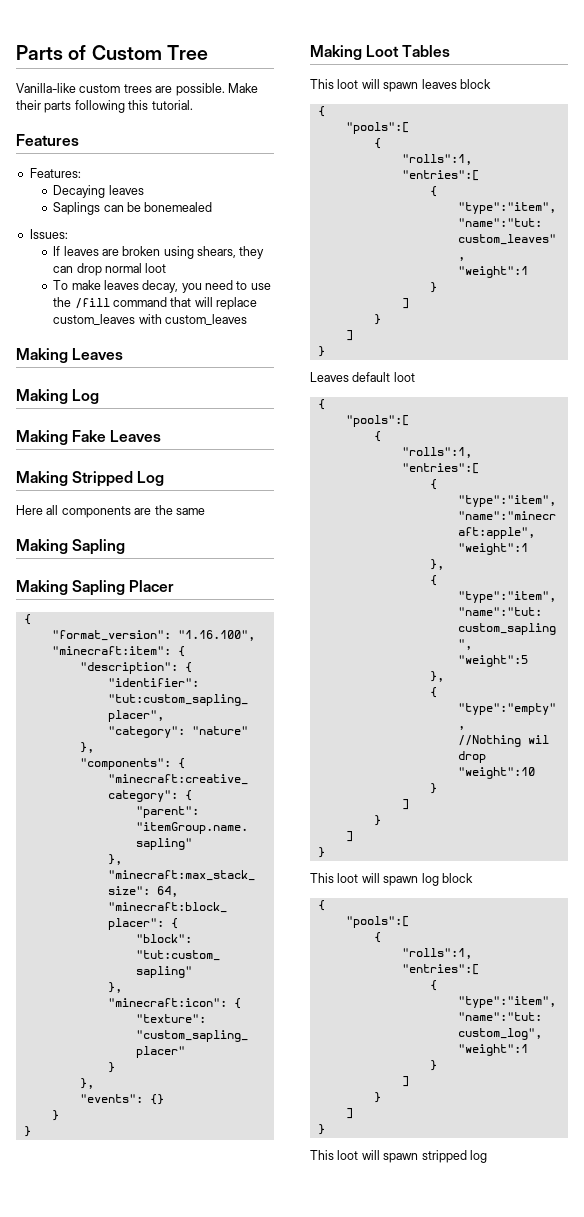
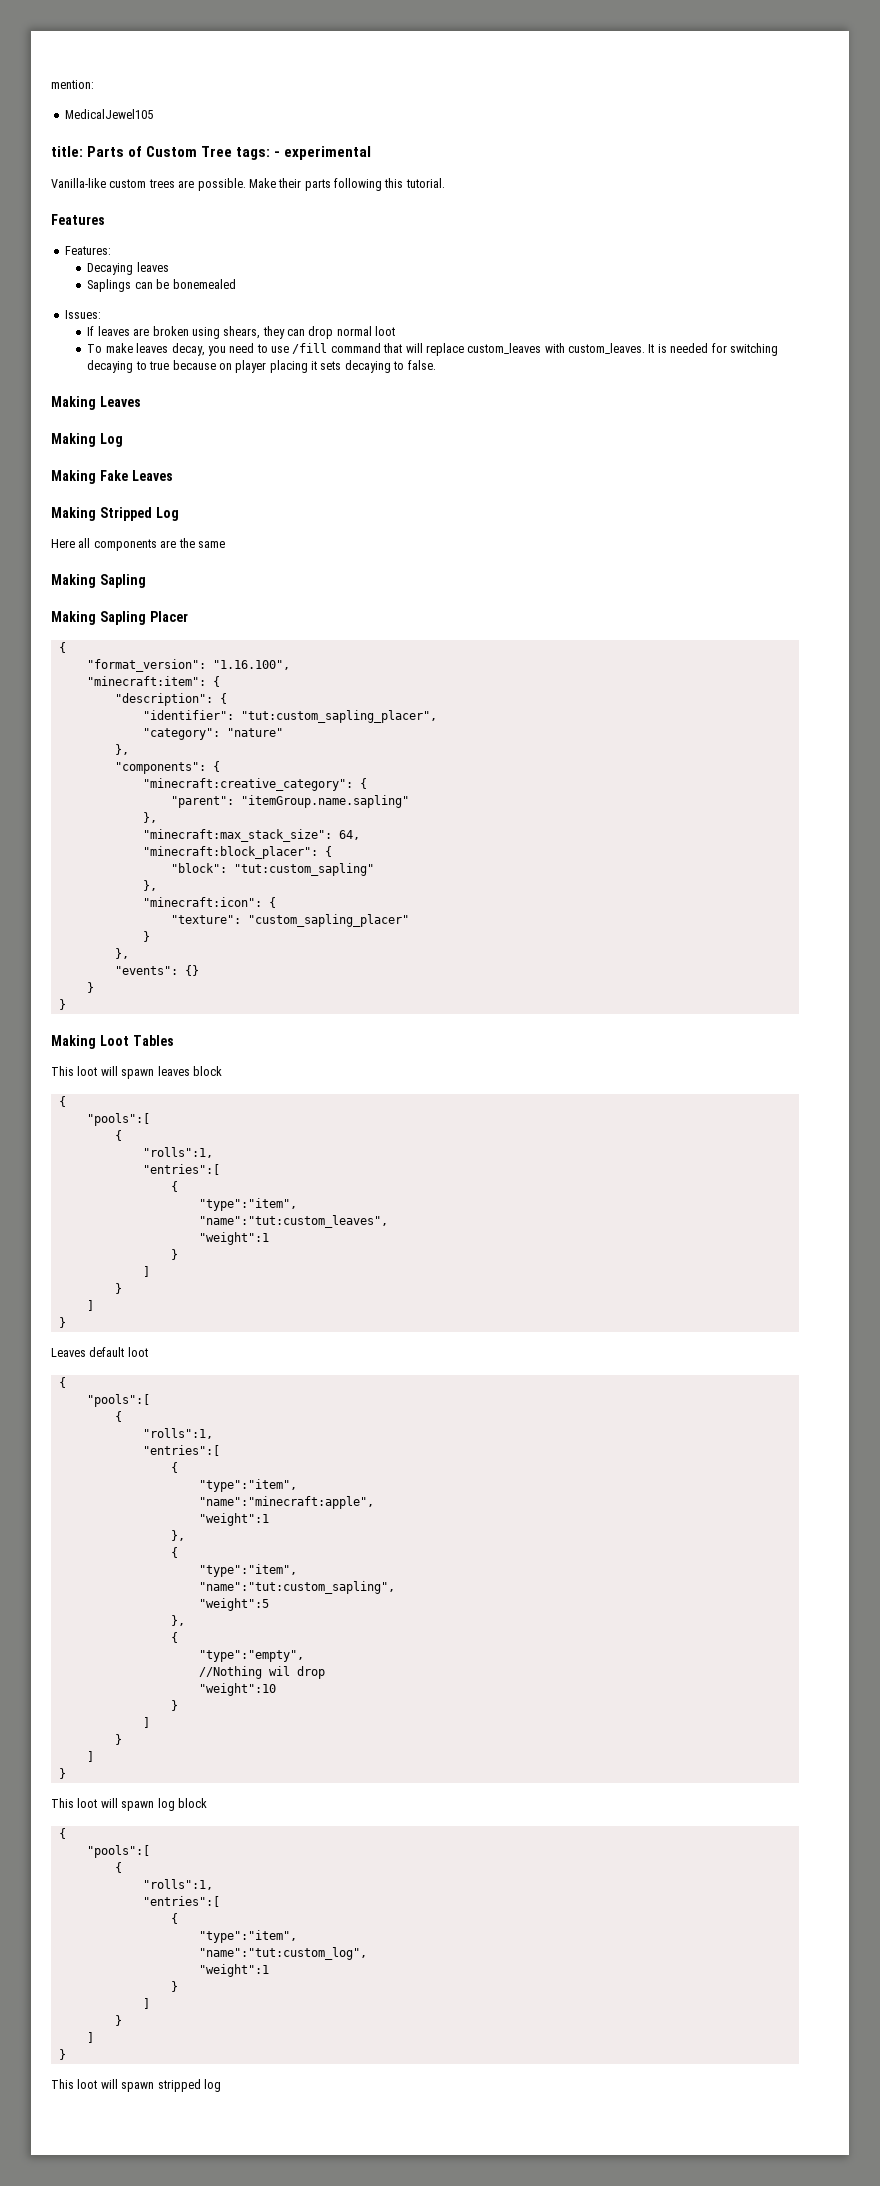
- Parts of Custom Tree
+ mention:
+ MedicalJewel105
+ title: Parts of Custom Tree tags: - experimental
- To make leaves decay, you need to use the /fill command that will replace custom_leaves with custom_leaves
+ To make leaves decay, you need to use /fill command that will replace custom_leaves with custom_leaves. It is needed for switching decaying to true because on player placing it sets decaying to false.

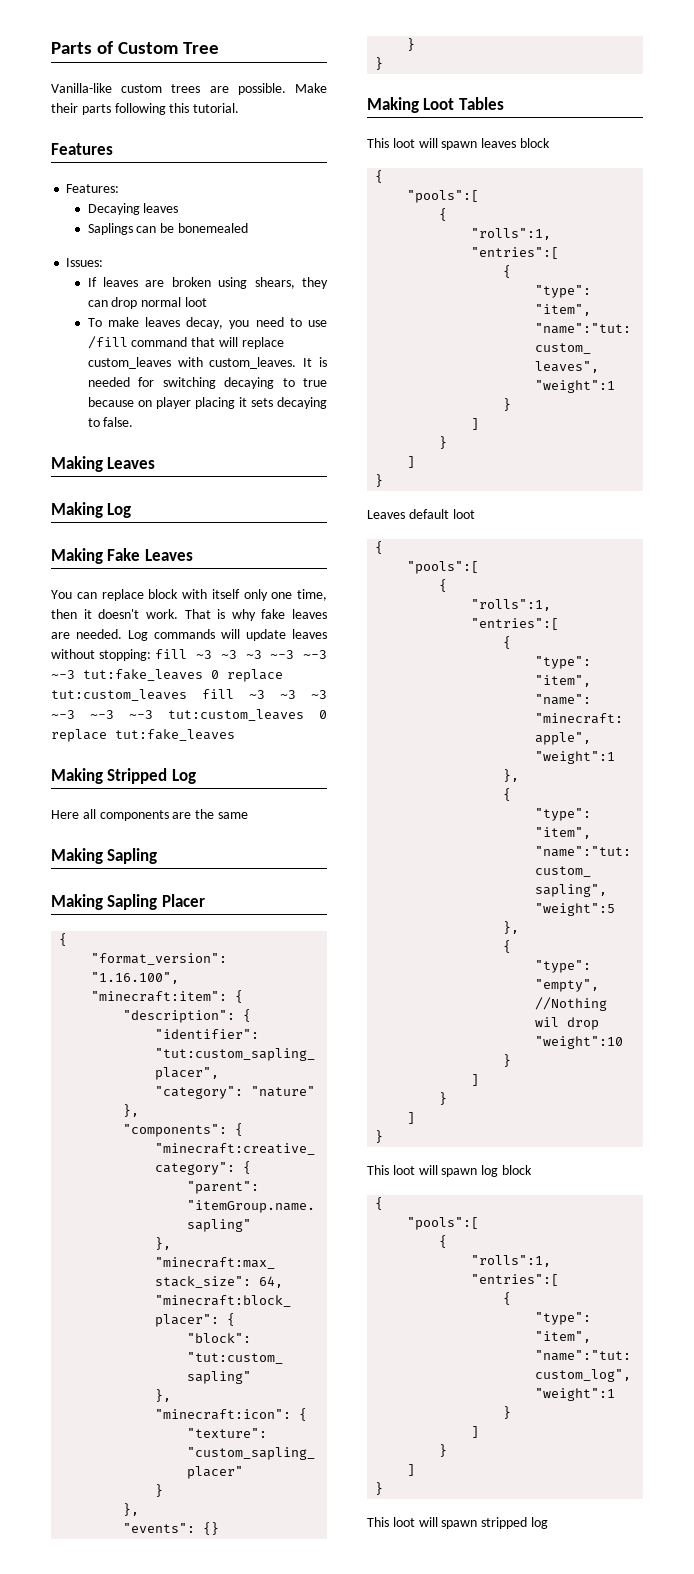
- mention:
- MedicalJewel105
- title: Parts of Custom Tree tags: - experimental
+ Parts of Custom Tree
+ You can replace block with itself only one time, then it doesn't work. That is why fake leaves are needed. Log commands will update leaves without stopping: fill ~3 ~3 ~3 ~-3 ~-3 ~-3 tut:fake_leaves 0 replace tut:custom_leaves fill ~3 ~3 ~3 ~-3 ~-3 ~-3 tut:custom_leaves 0 replace tut:fake_leaves

